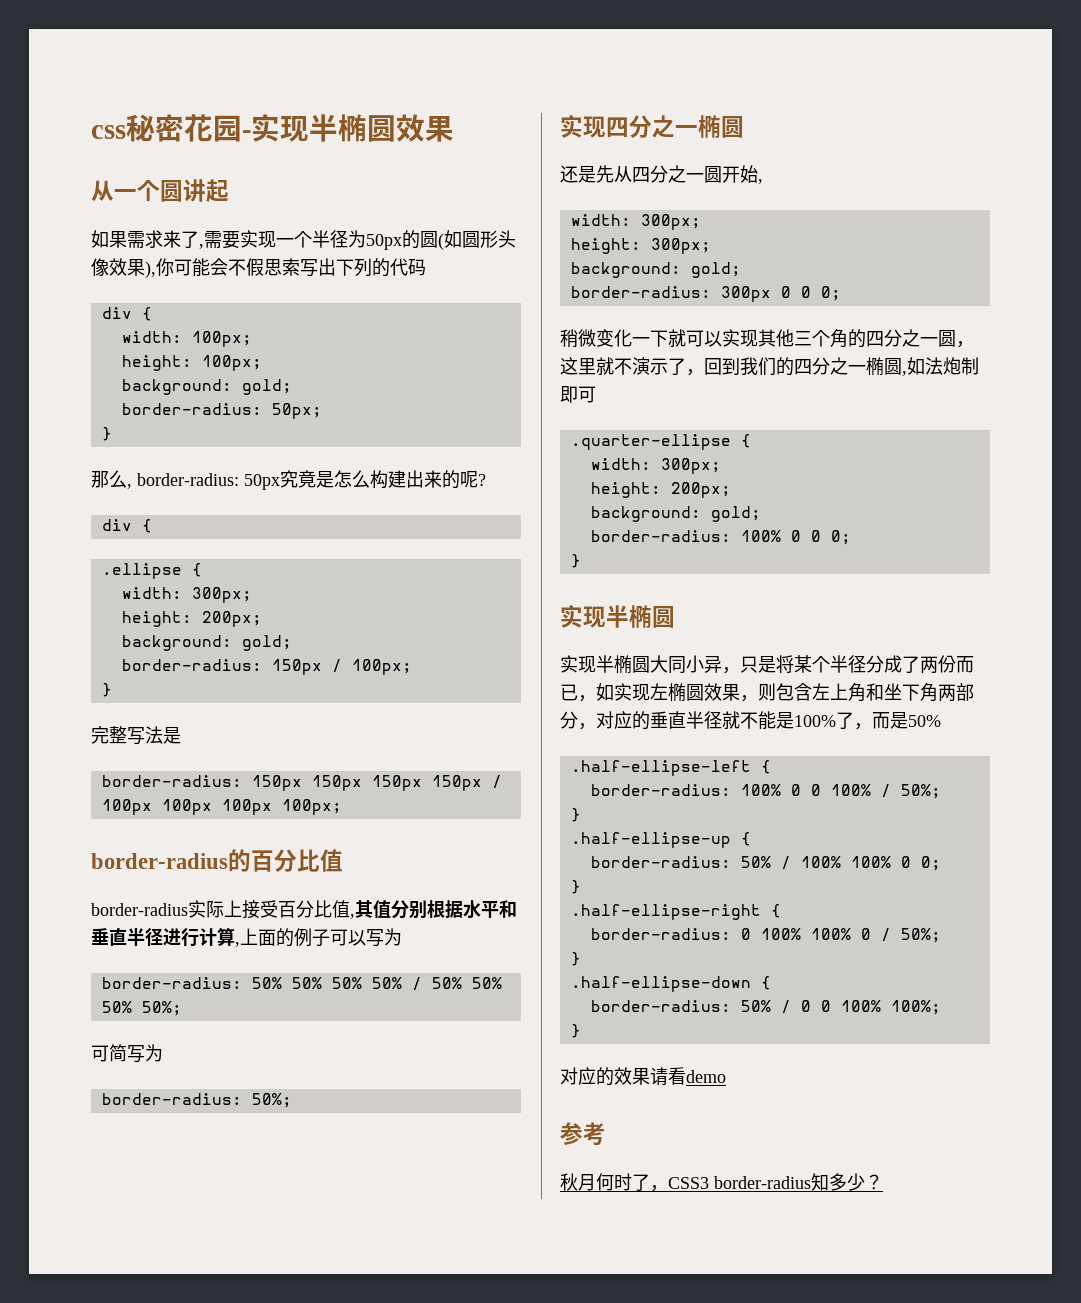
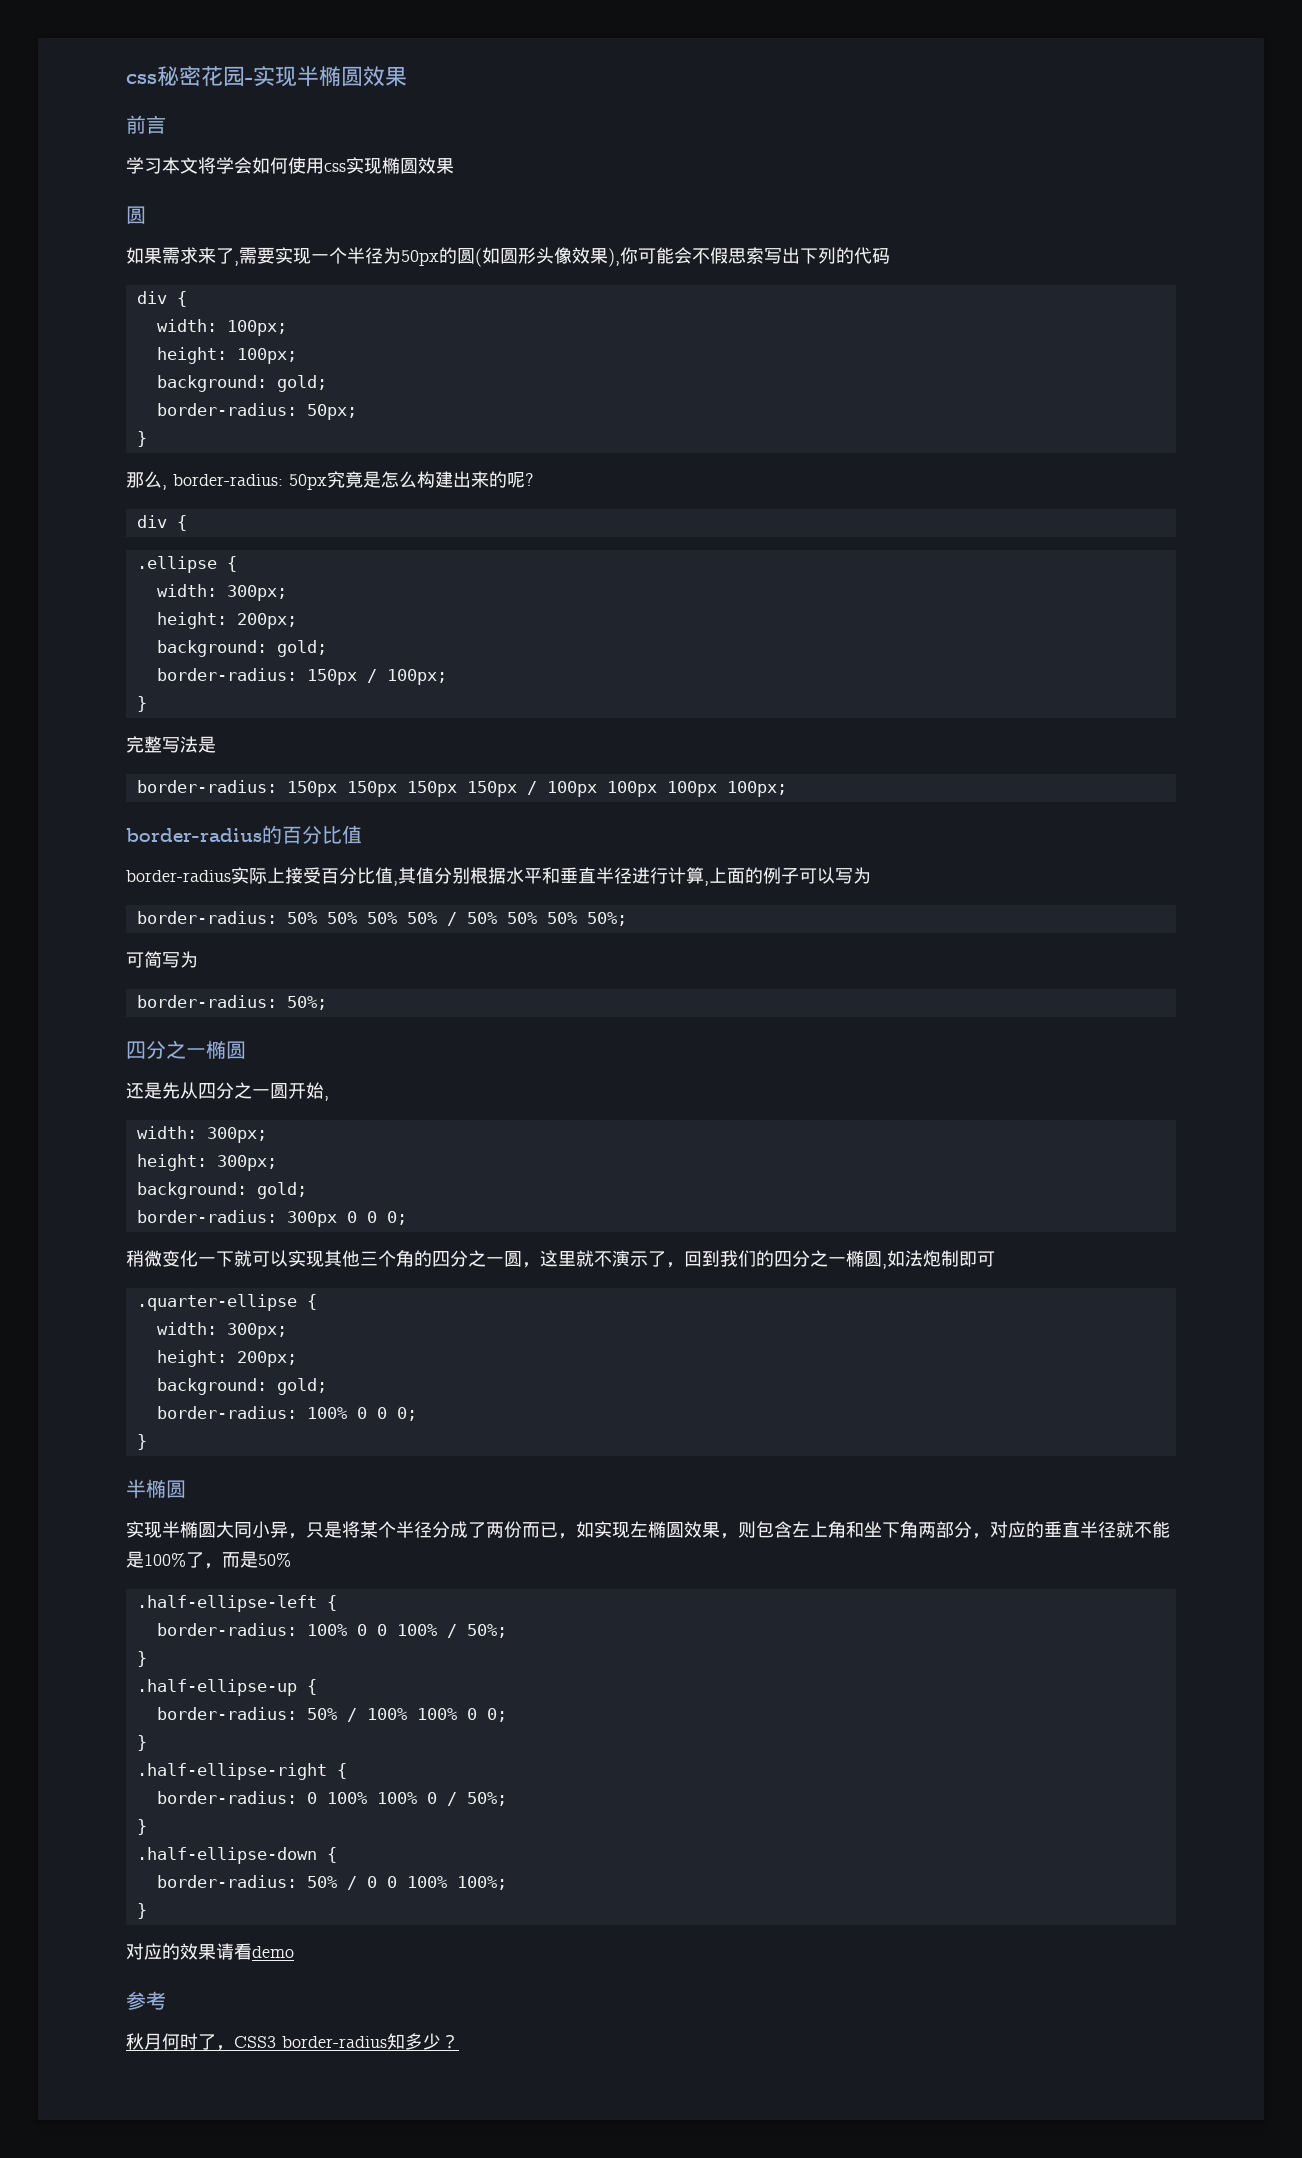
- 从一个圆讲起
+ 前言
+ 学习本文将学会如何使用css实现椭圆效果
+ 圆
  border-radius: 50%;
- 实现四分之一椭圆
+ 四分之一椭圆
  border-radius: 100% 0 0 0;
  }
- 实现半椭圆
+ 半椭圆

